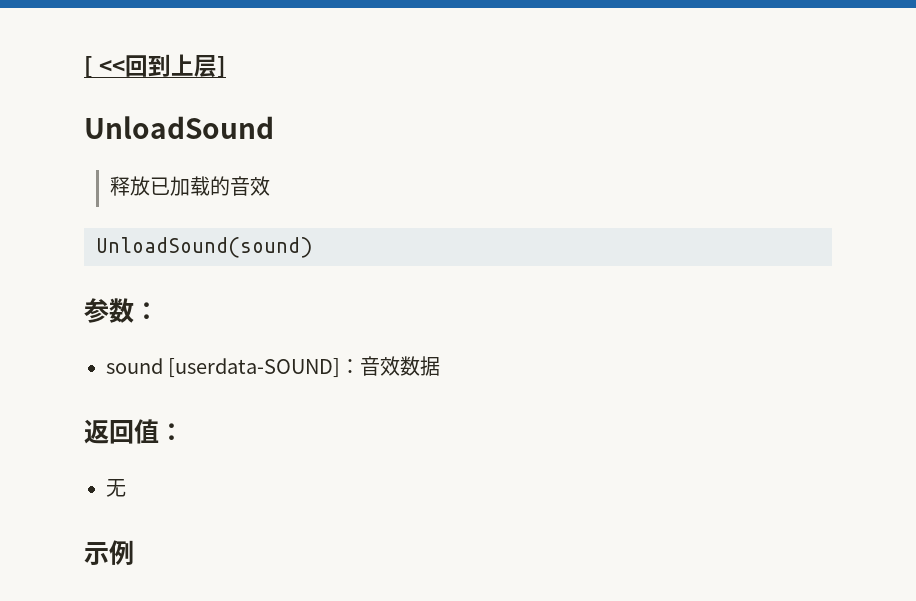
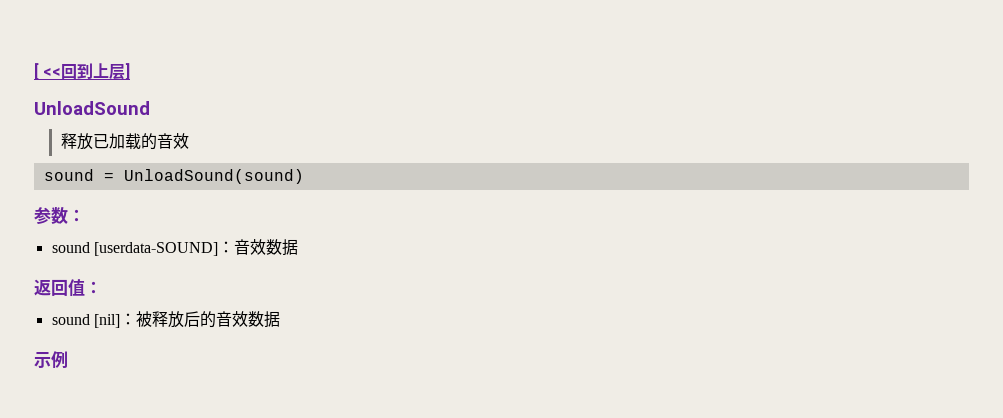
- UnloadSound(sound)
+ sound = UnloadSound(sound)
- 无
+ sound [nil]：被释放后的音效数据

